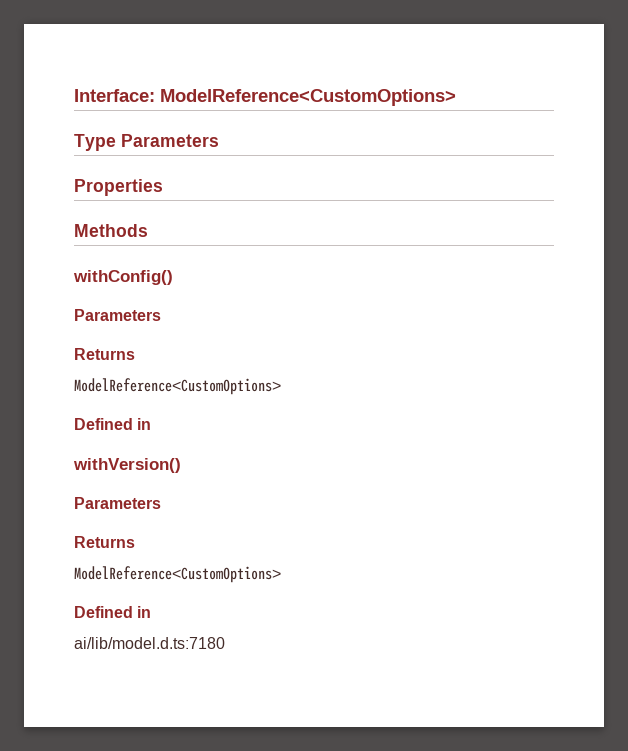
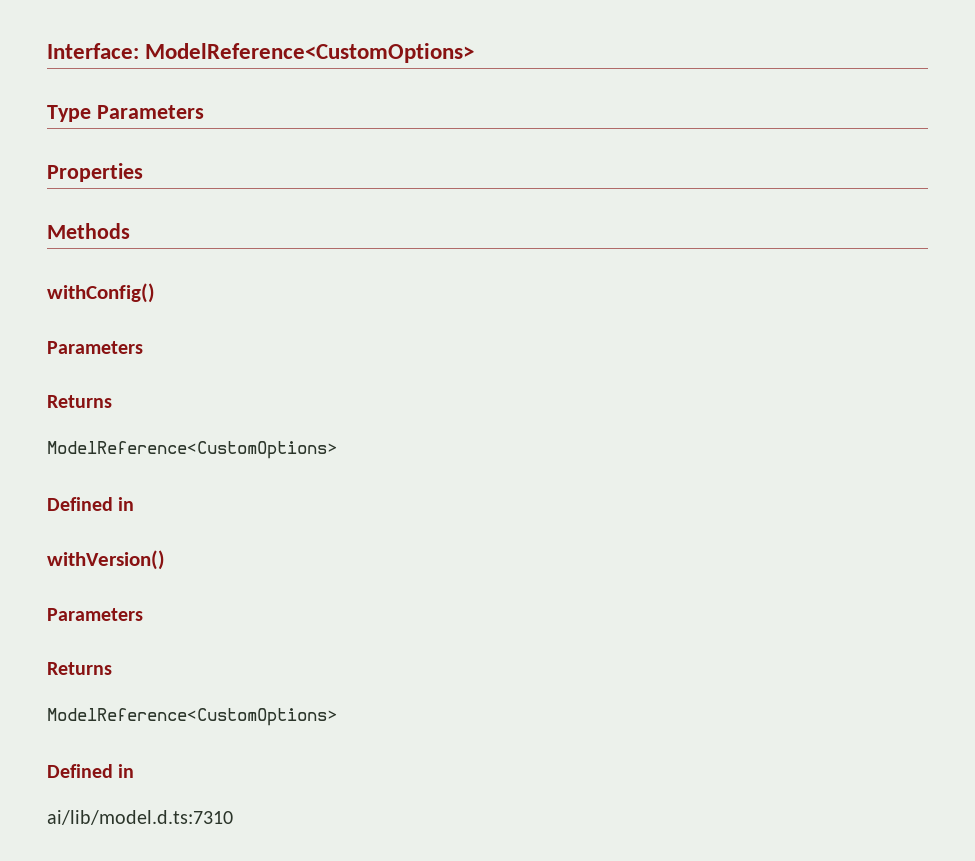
- ai/lib/model.d.ts:7180
+ ai/lib/model.d.ts:7310

